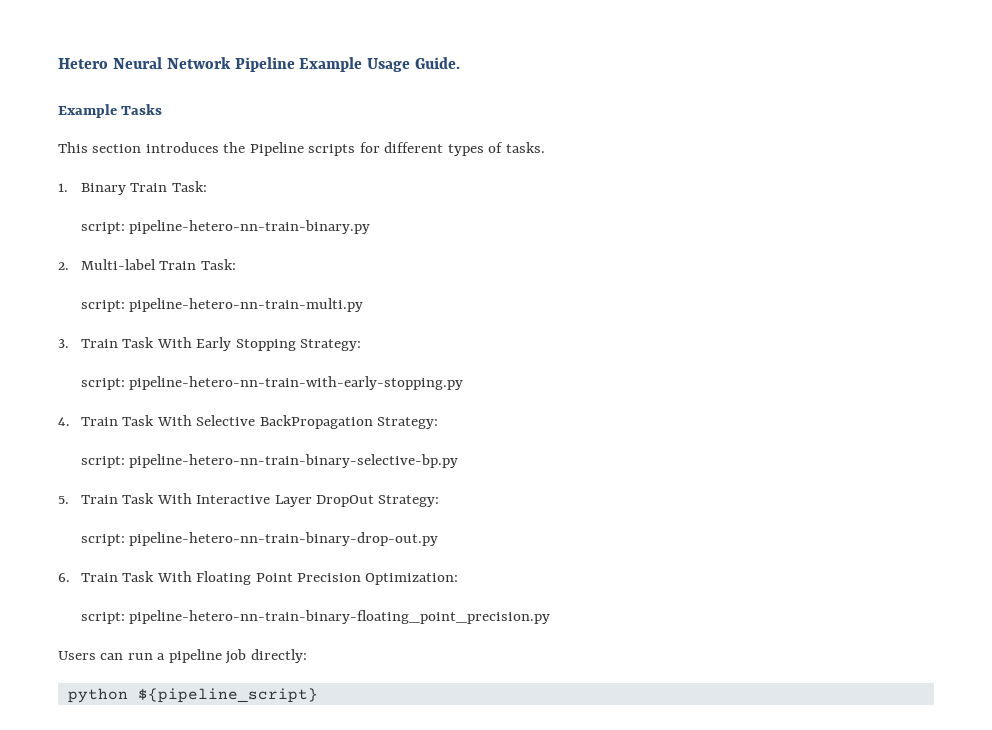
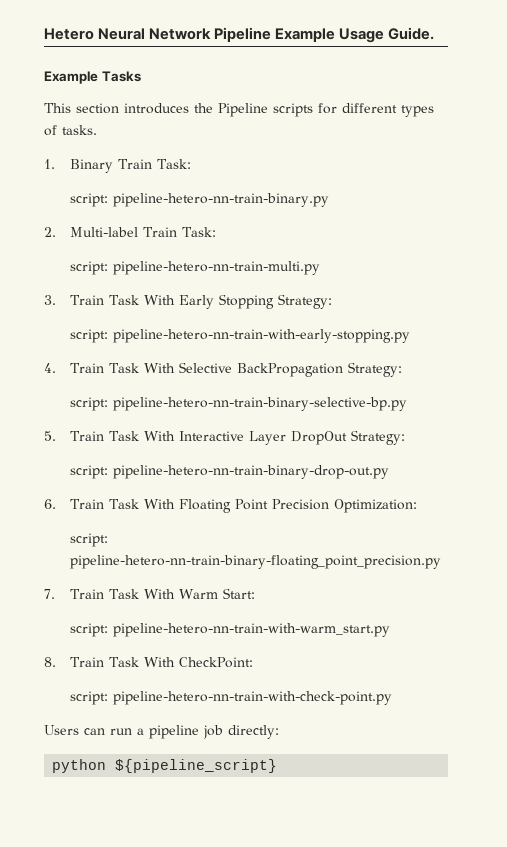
+ 7. Train Task With Warm Start:
+ script: pipeline-hetero-nn-train-with-warm_start.py
+ 8. Train Task With CheckPoint:
+ script: pipeline-hetero-nn-train-with-check-point.py

